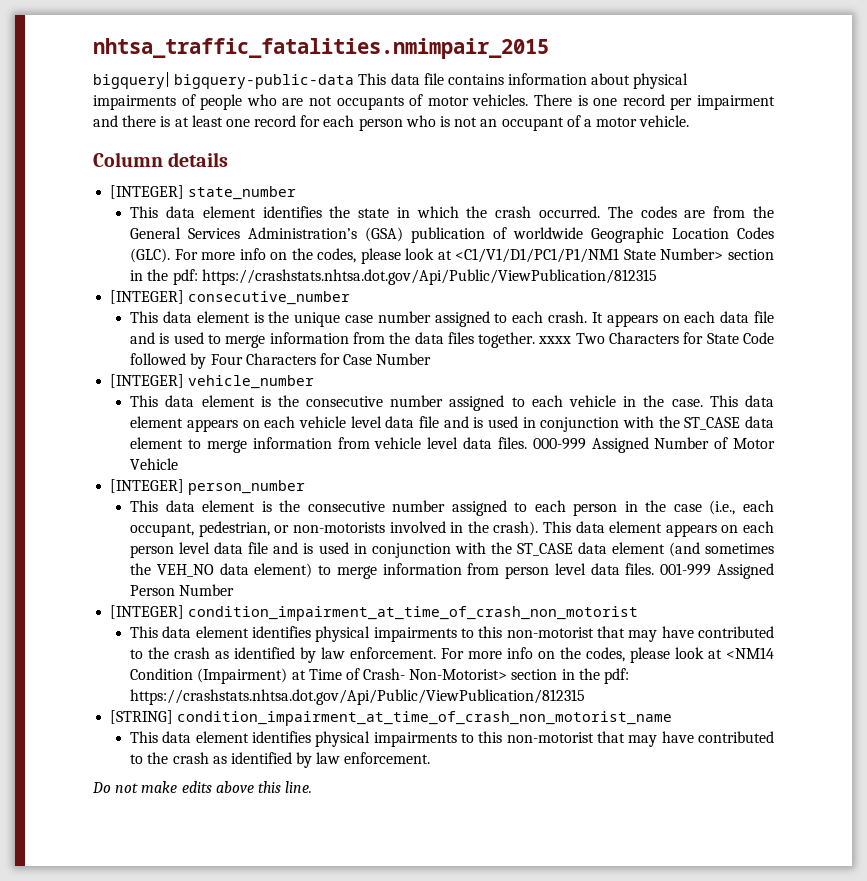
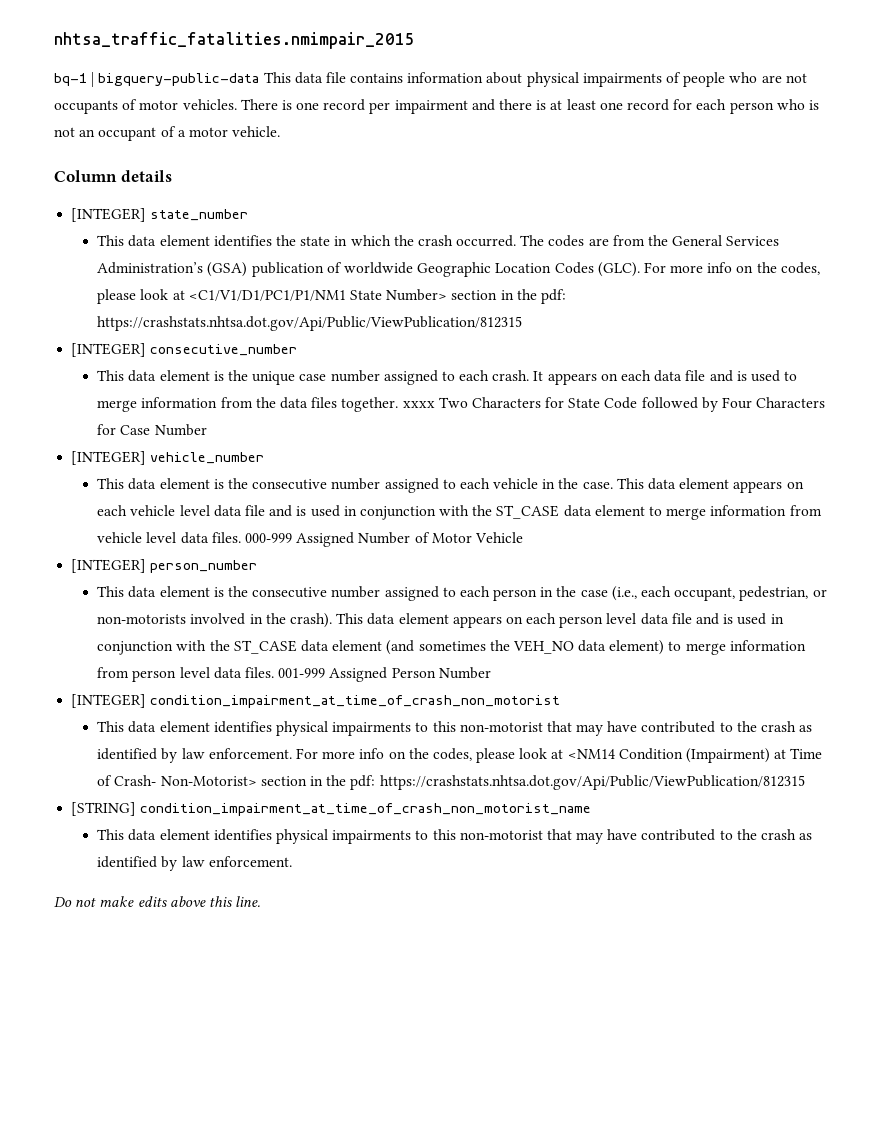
- bigquery| bigquery-public-data This data file contains information about physical impairments of people who are not occupants of motor vehicles.
+ bq-1 | bigquery-public-data This data file contains information about physical impairments of people who are not occupants of motor vehicles.

